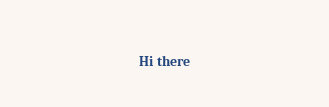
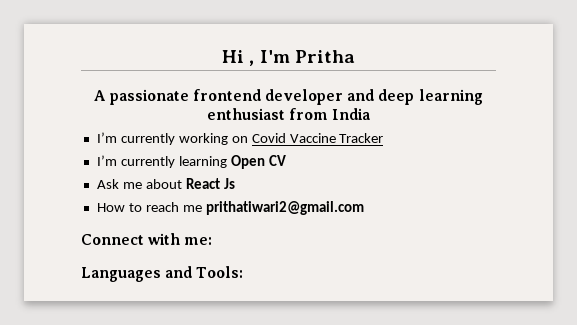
- Hi there
+ Hi , I'm Pritha
+ A passionate frontend developer and deep learning enthusiast from India
+ I’m currently working on Covid Vaccine Tracker
+ I’m currently learning Open CV
+ Ask me about React Js
+ How to reach me prithatiwari2@gmail.com
+ Connect with me:
+ Languages and Tools:

